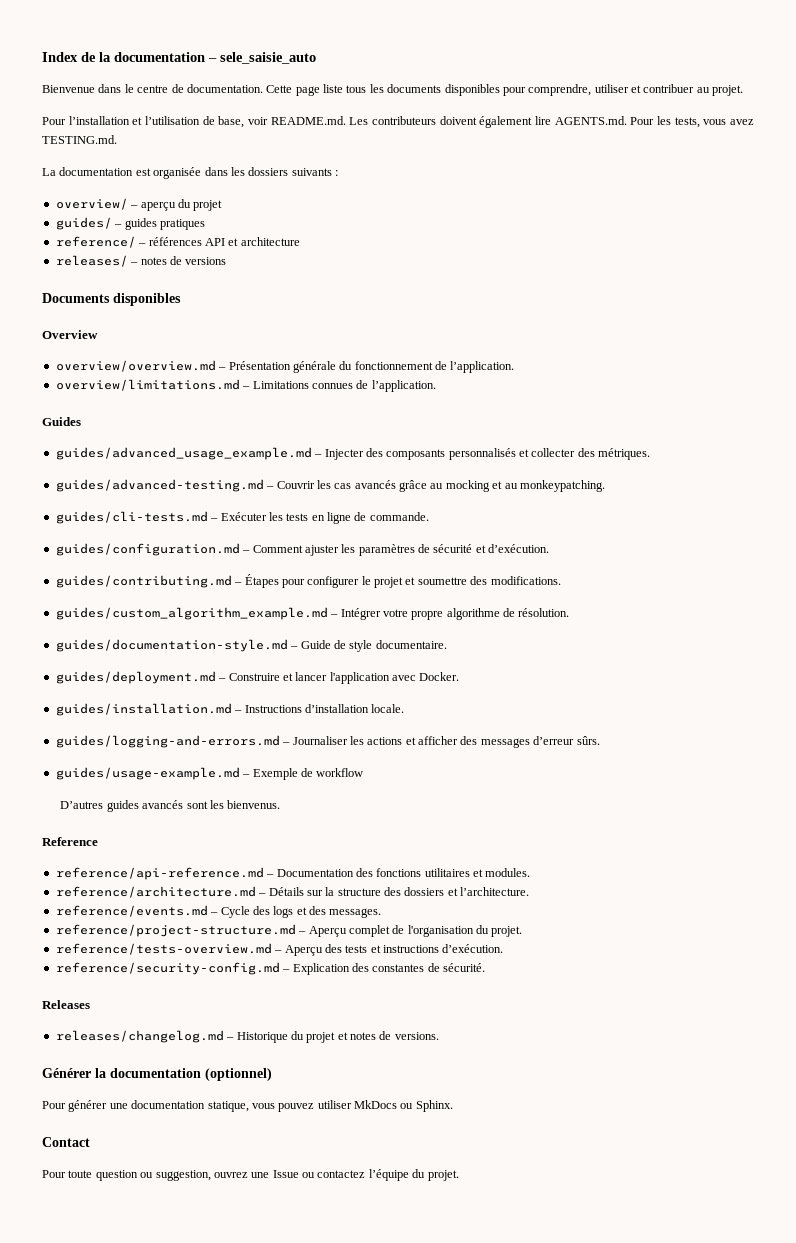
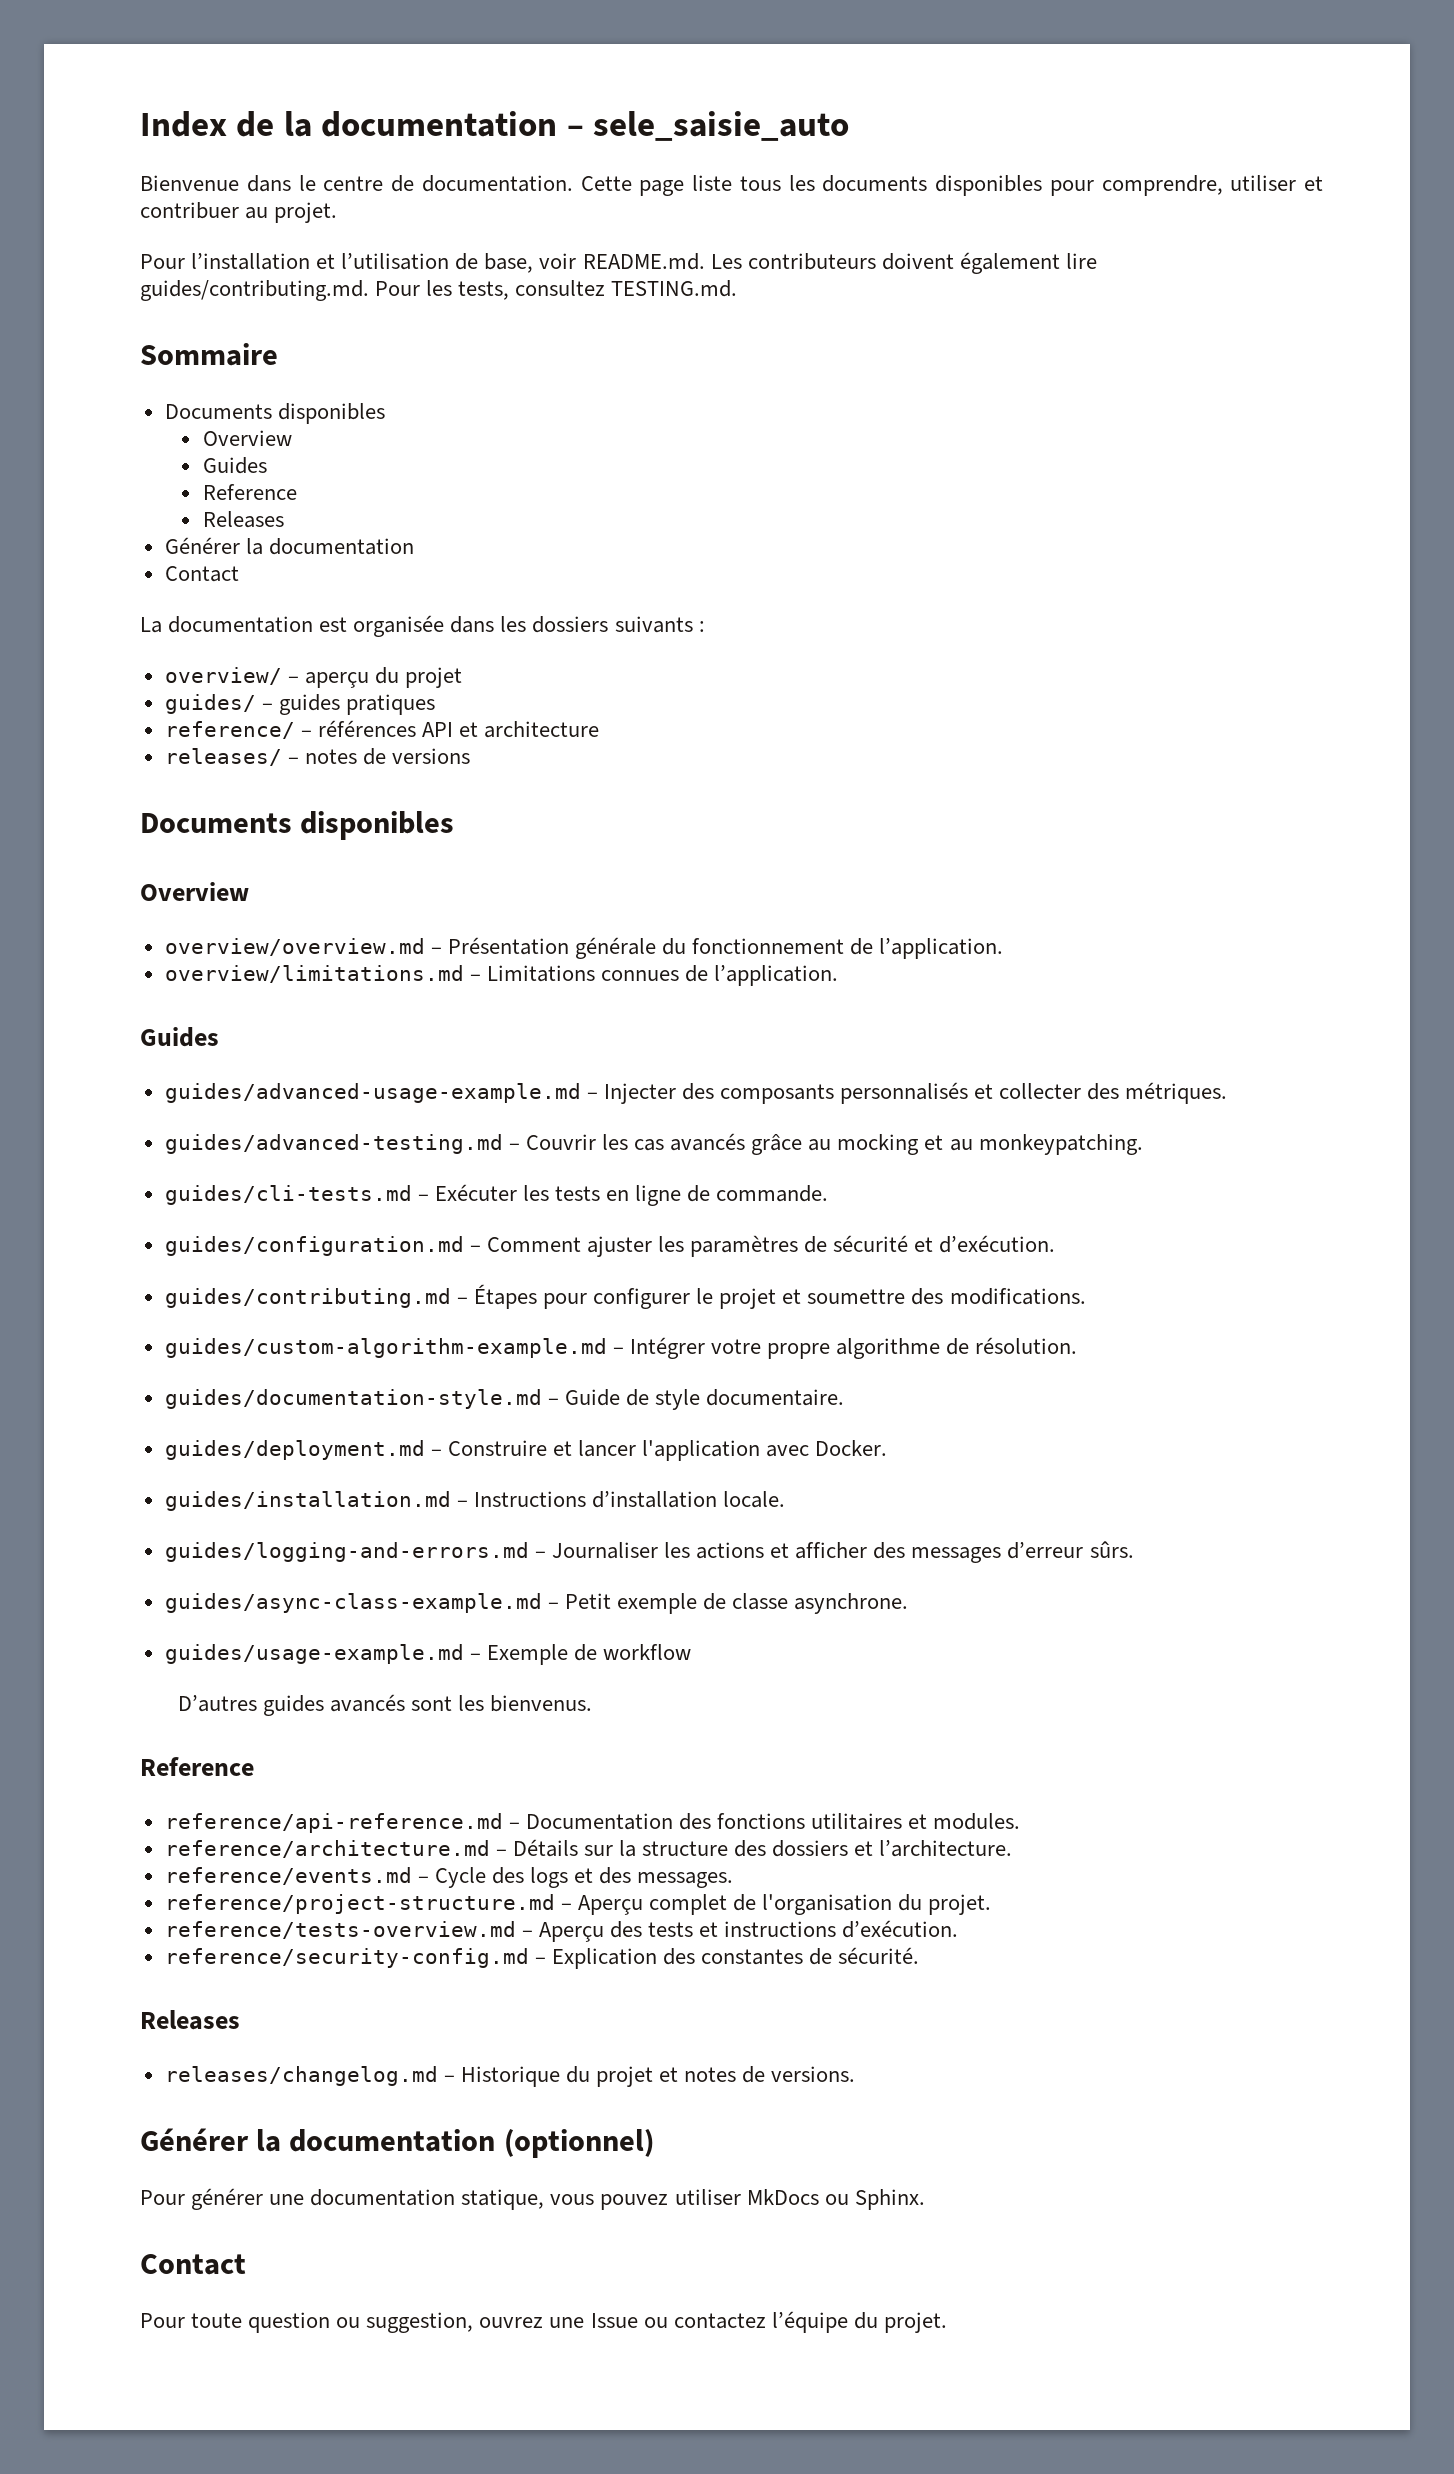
- Pour l’installation et l’utilisation de base, voir README.md. Les contributeurs doivent également lire AGENTS.md. Pour les tests, vous avez TESTING.md.
+ Pour l’installation et l’utilisation de base, voir README.md. Les contributeurs doivent également lire guides/contributing.md. Pour les tests, consultez TESTING.md.
+ Sommaire
+ Documents disponibles
+ Overview
+ Guides
+ Reference
+ Releases
+ Générer la documentation
+ Contact
- guides/advanced_usage_example.md – Injecter des composants personnalisés et collecter des métriques.
+ guides/advanced-usage-example.md – Injecter des composants personnalisés et collecter des métriques.
- guides/custom_algorithm_example.md – Intégrer votre propre algorithme de résolution.
+ guides/custom-algorithm-example.md – Intégrer votre propre algorithme de résolution.
+ guides/async-class-example.md – Petit exemple de classe asynchrone.

